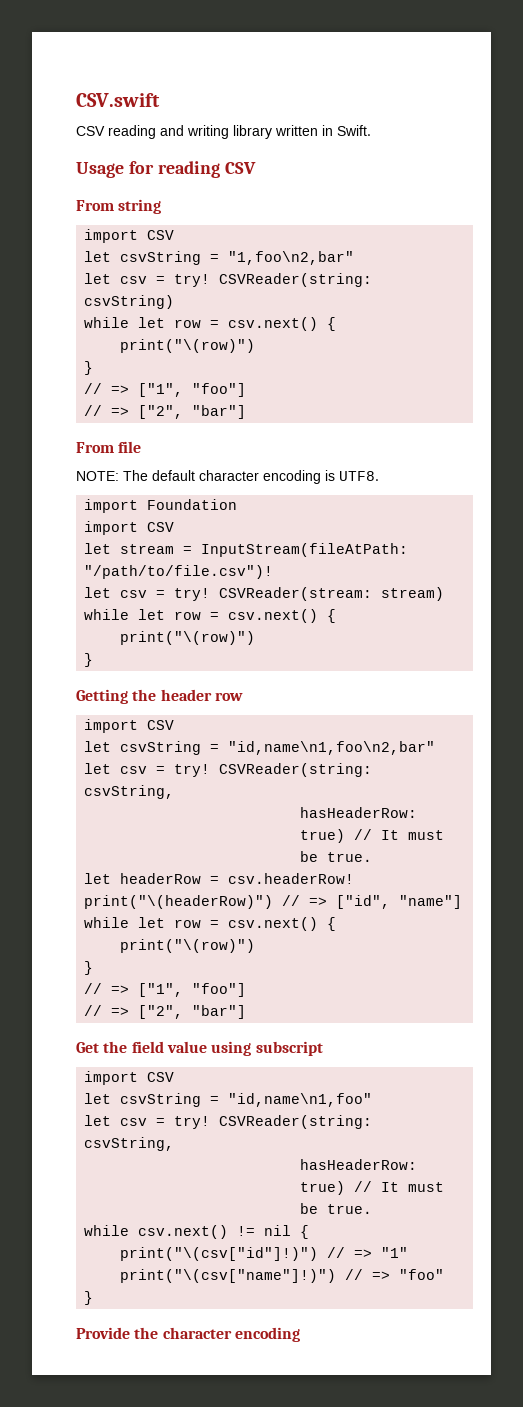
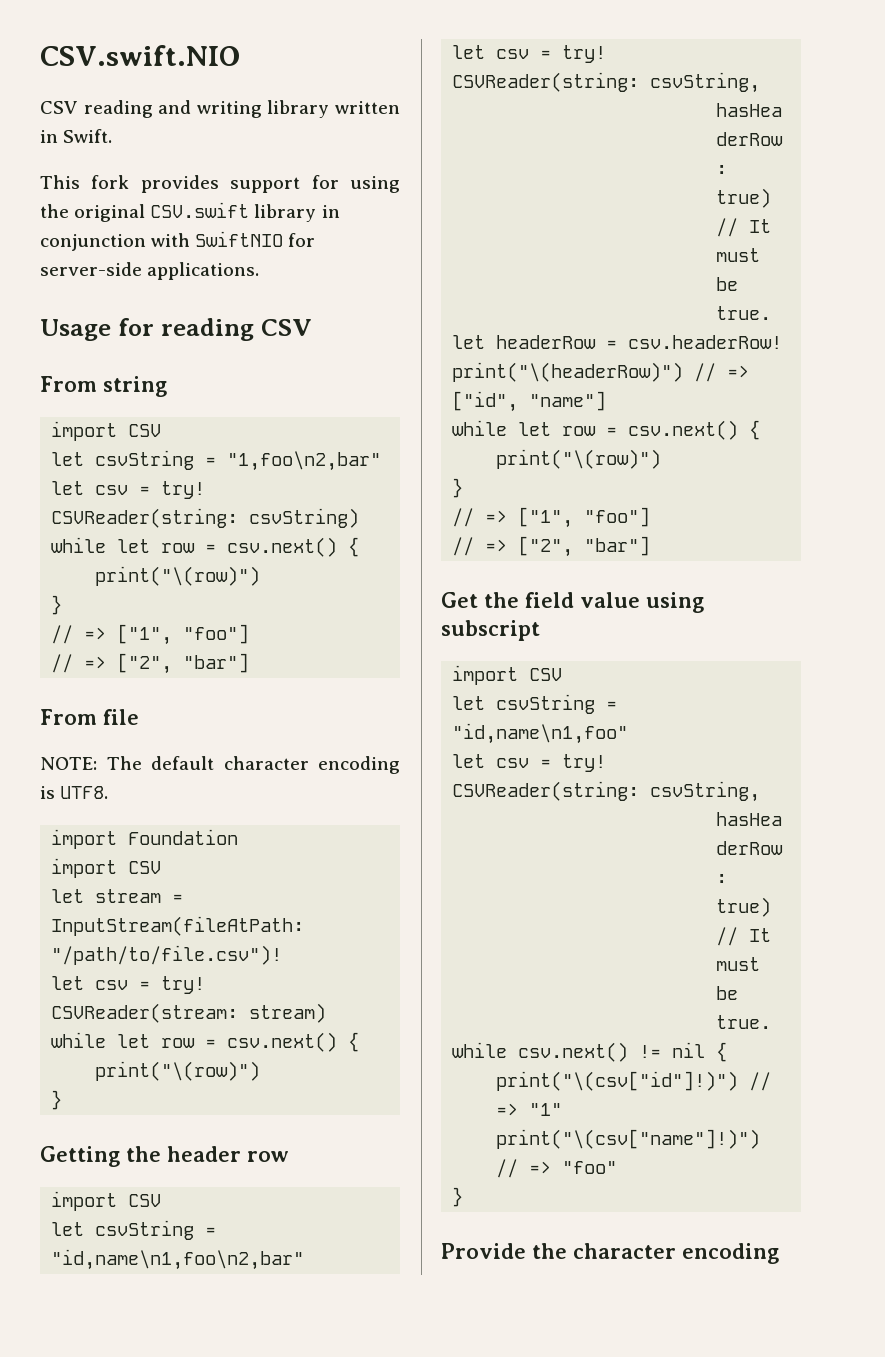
- CSV.swift
+ CSV.swift.NIO
+ This fork provides support for using the original CSV.swift library in conjunction with SwiftNIO for server-side applications.

